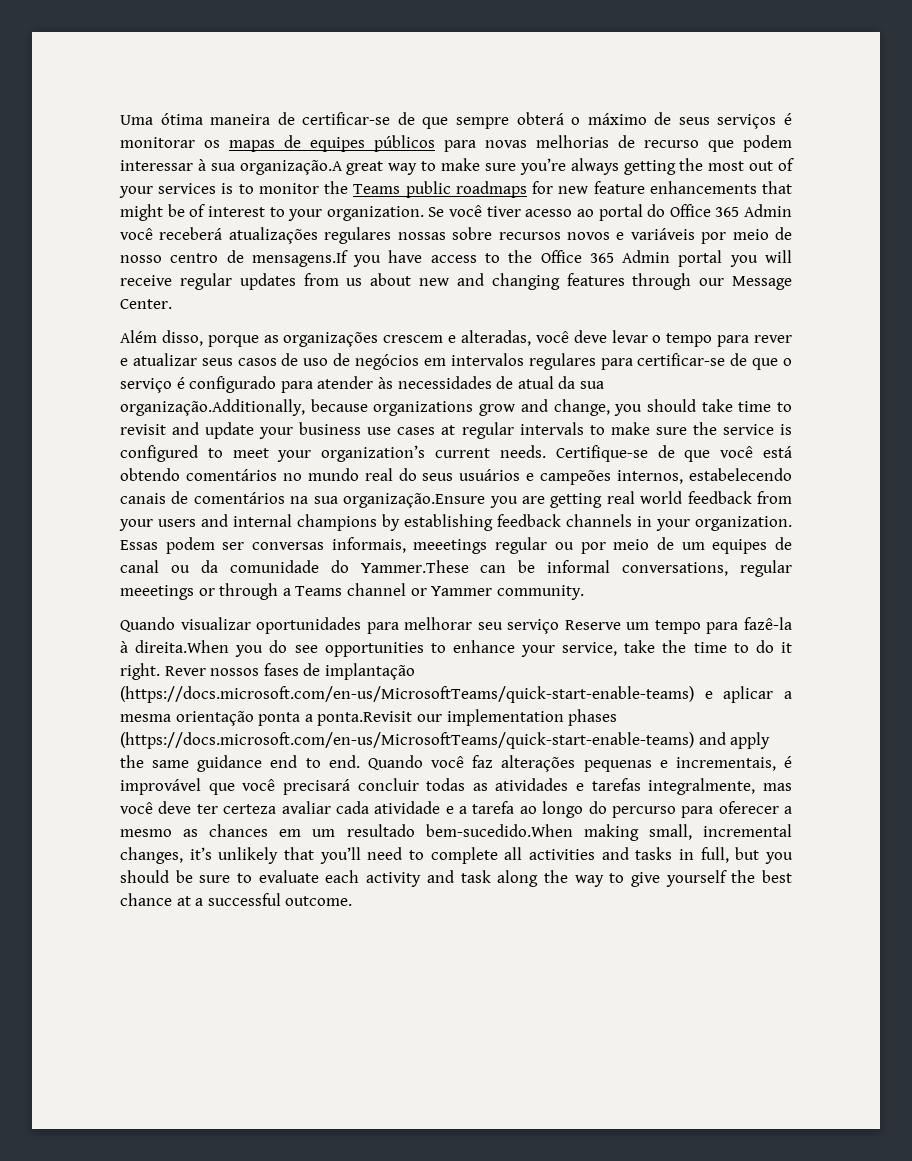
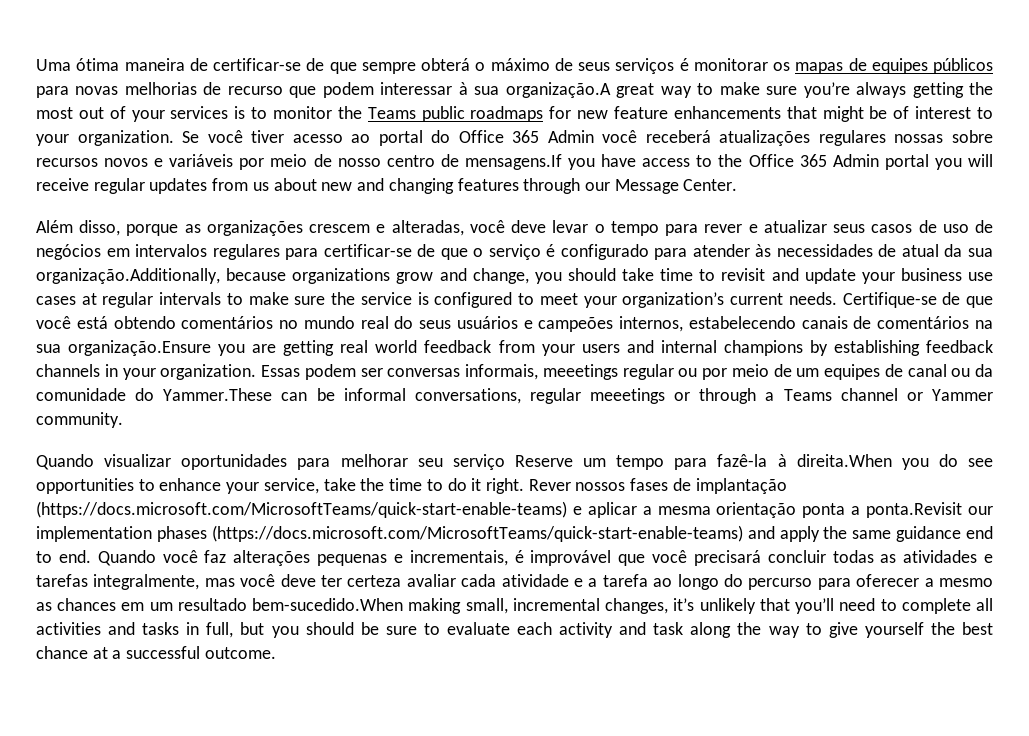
- Rever nossos fases de implantação (https://docs.microsoft.com/en-us/MicrosoftTeams/quick-start-enable-teams) e aplicar a mesma orientação ponta a ponta.Revisit our implementation phases (https://docs.microsoft.com/en-us/MicrosoftTeams/quick-start-enable-teams) and apply the same guidance end to end.
+ Rever nossos fases de implantação (https://docs.microsoft.com/MicrosoftTeams/quick-start-enable-teams) e aplicar a mesma orientação ponta a ponta.Revisit our implementation phases (https://docs.microsoft.com/MicrosoftTeams/quick-start-enable-teams) and apply the same guidance end to end.

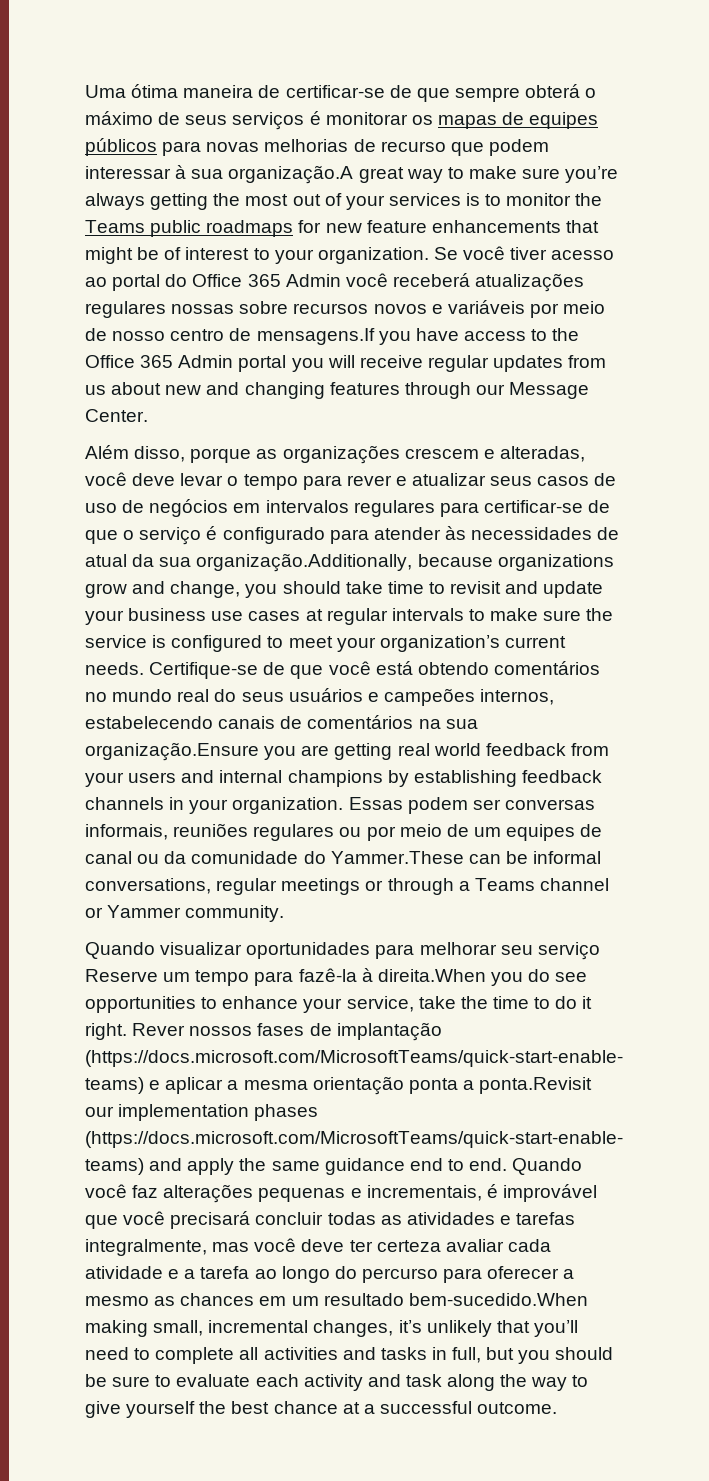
- Essas podem ser conversas informais, meeetings regular ou por meio de um equipes de canal ou da comunidade do Yammer.These can be informal conversations, regular meeetings or through a Teams channel or Yammer community.
+ Essas podem ser conversas informais, reuniões regulares ou por meio de um equipes de canal ou da comunidade do Yammer.These can be informal conversations, regular meetings or through a Teams channel or Yammer community.

